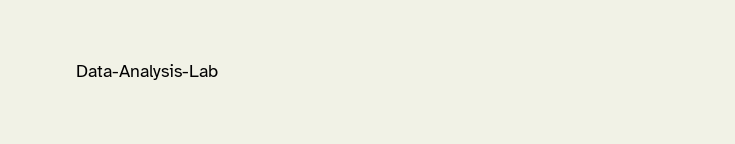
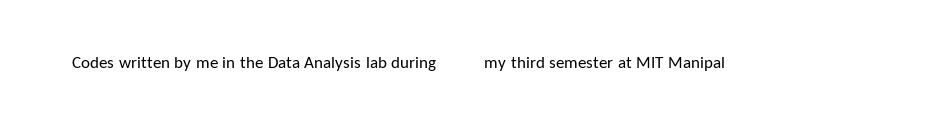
- Data-Analysis-Lab
+ Codes written by me in the Data Analysis lab during my third semester at MIT Manipal

